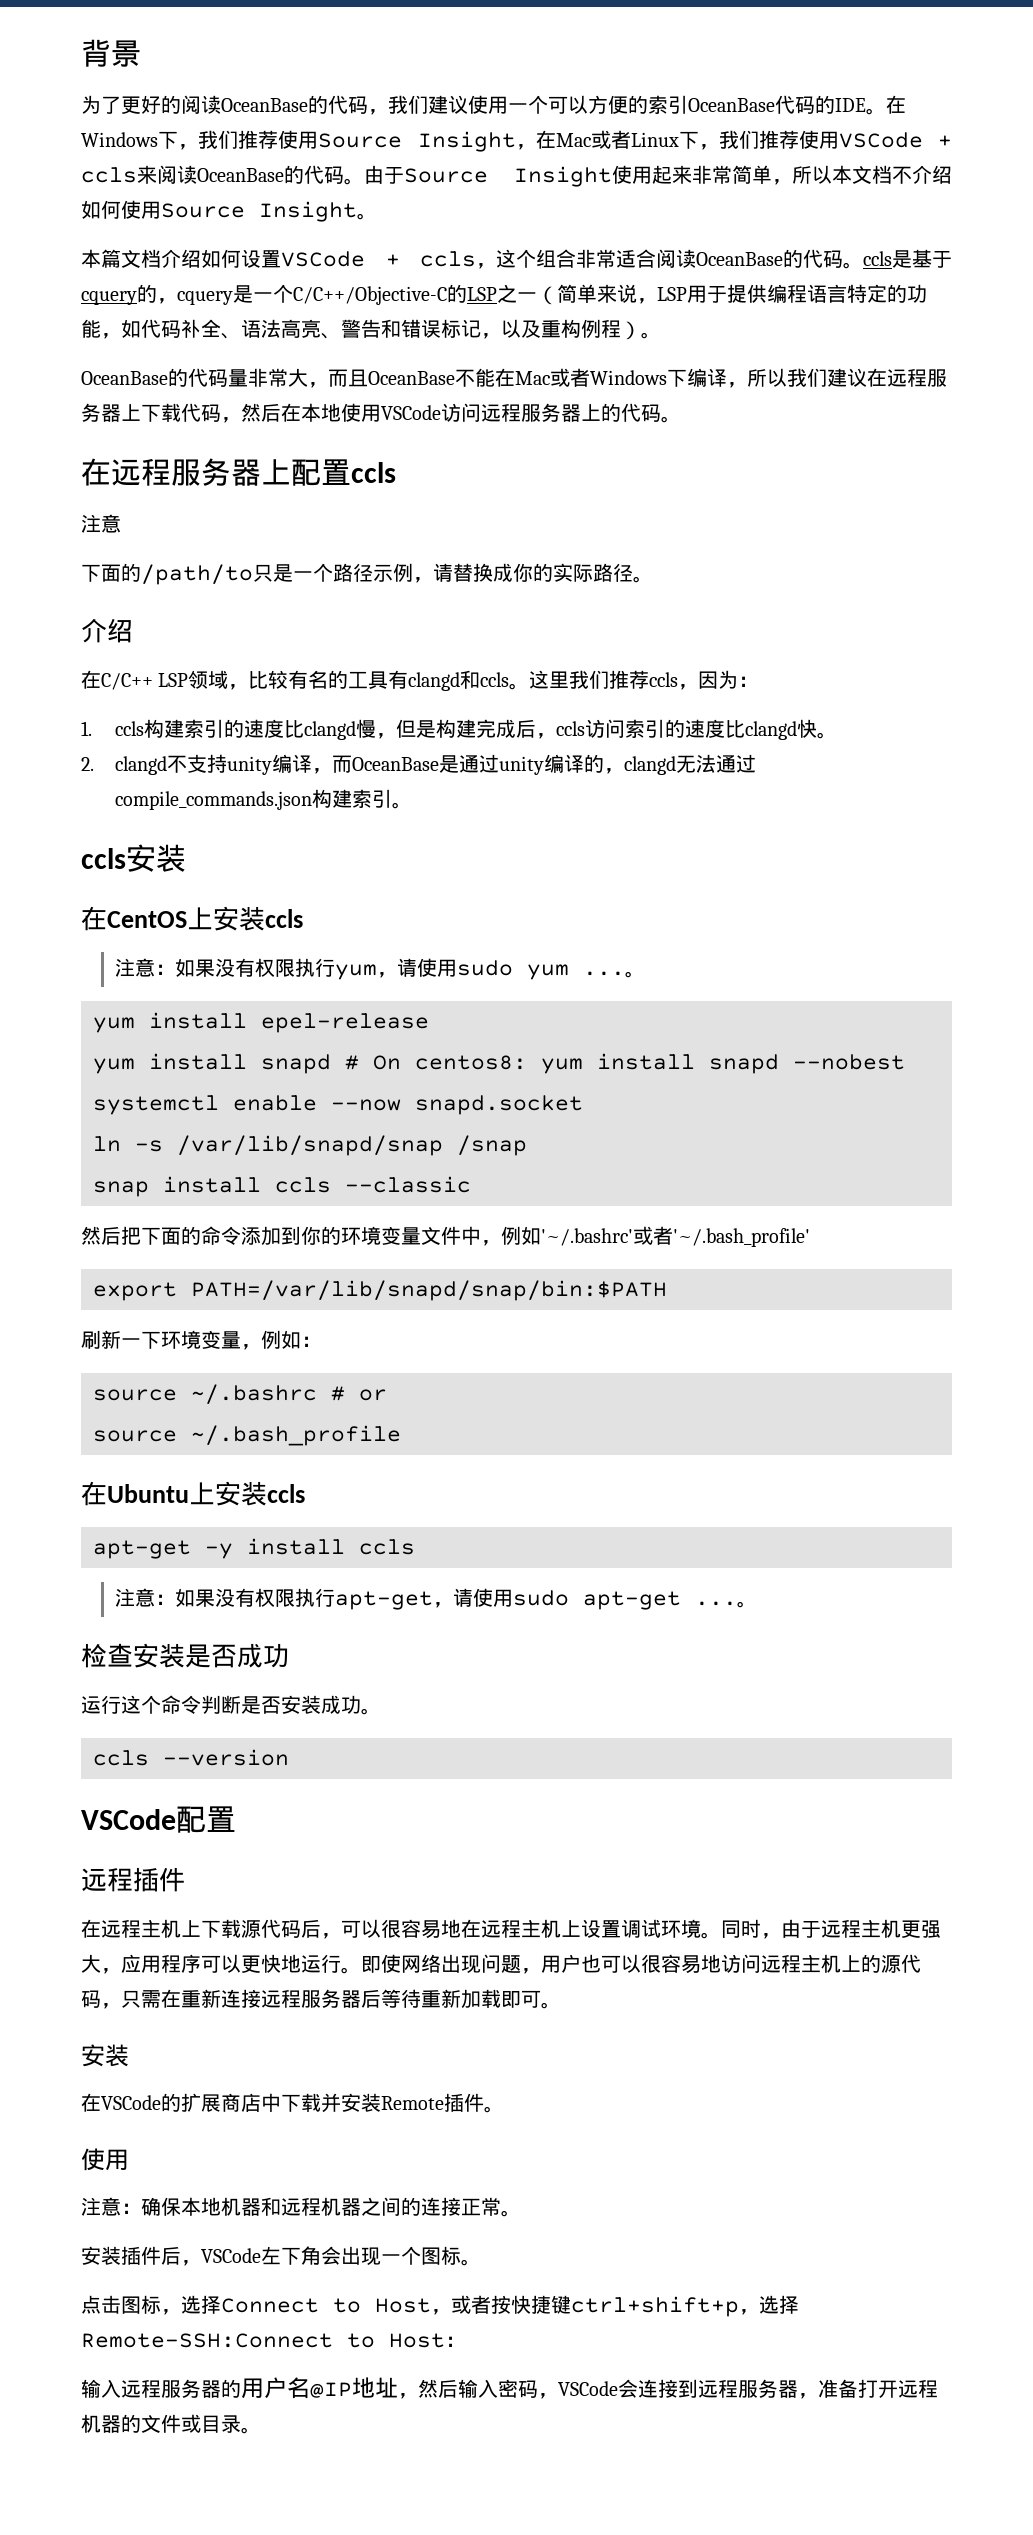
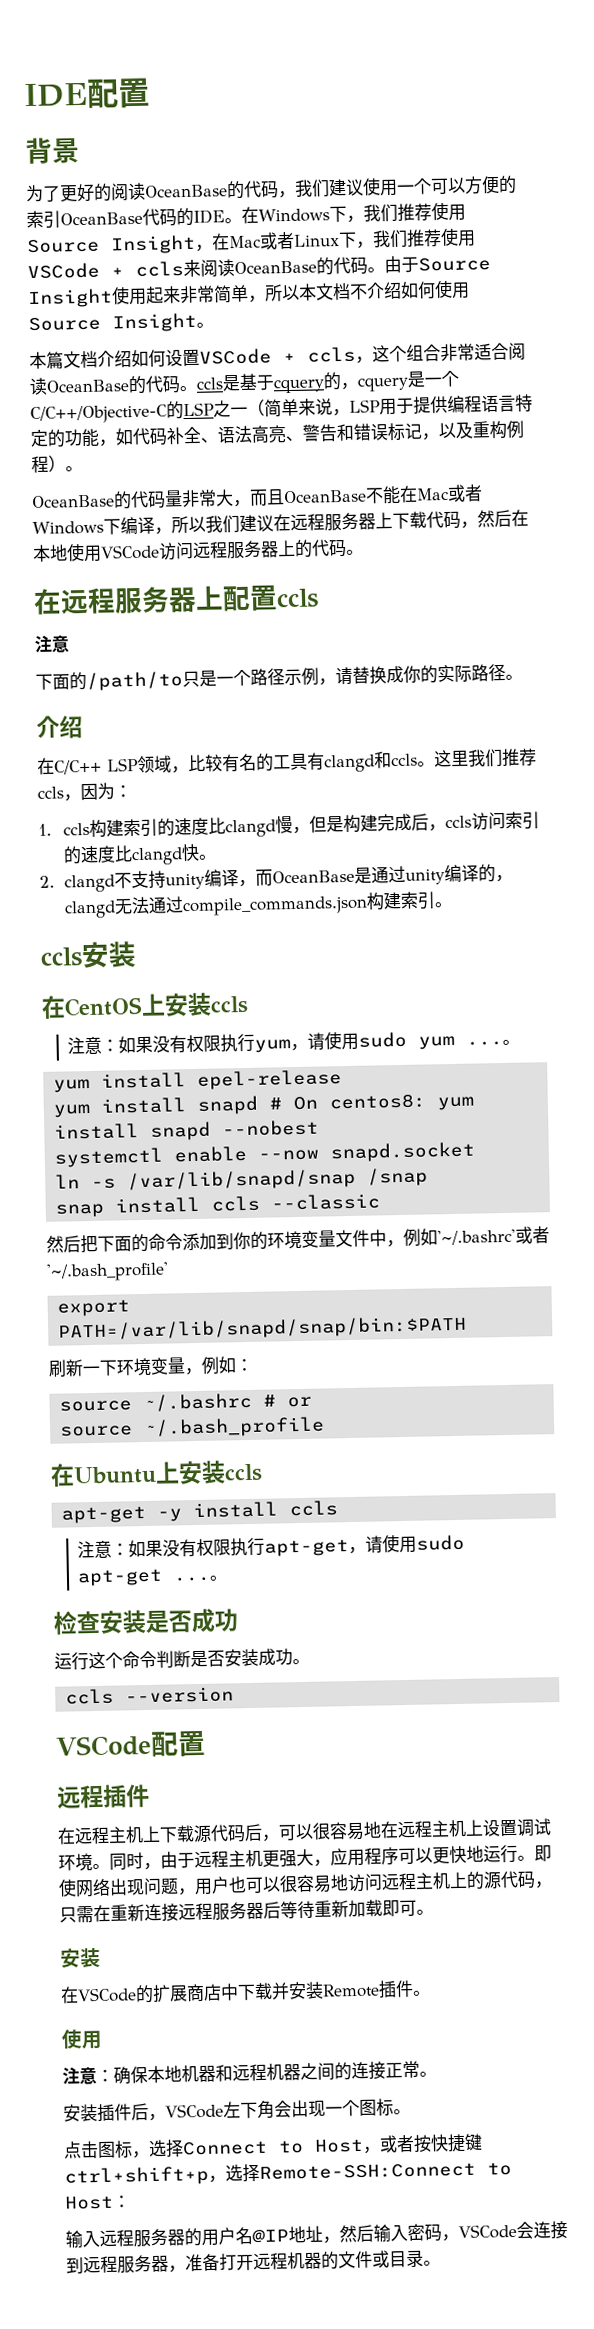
+ IDE配置

